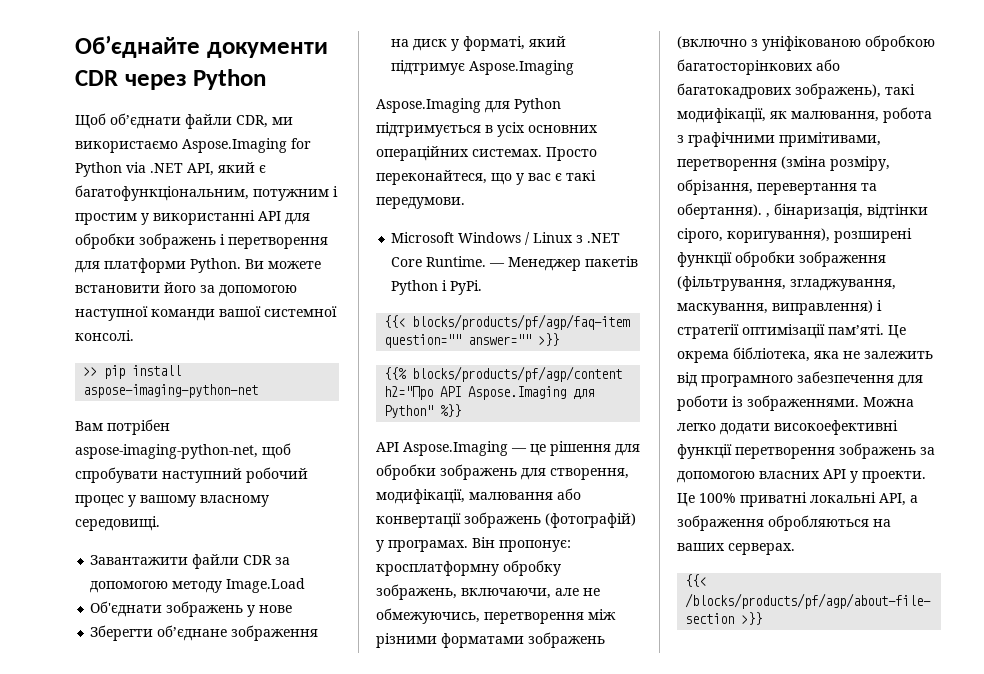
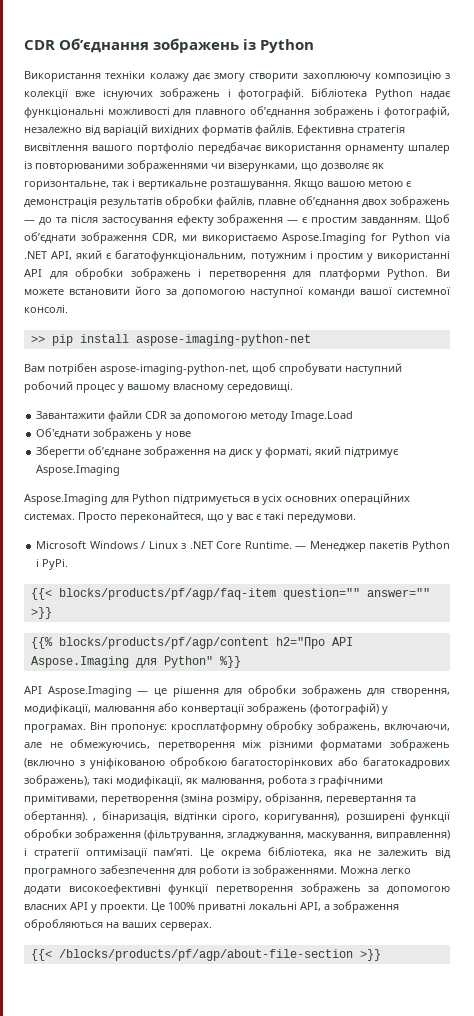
- Об’єднайте документи CDR через Python
- Щоб об’єднати файли CDR, ми використаємо Aspose.Imaging for Python via .NET API, який є багатофункціональним, потужним і простим у використанні API для обробки зображень і перетворення для платформи Python.
+ CDR Об’єднання зображень із Python
+ Використання техніки колажу дає змогу створити захоплюючу композицію з колекції вже існуючих зображень і фотографій. Бібліотека Python надає функціональні можливості для плавного об’єднання зображень і фотографій, незалежно від варіацій вихідних форматів файлів. Ефективна стратегія висвітлення вашого портфоліо передбачає використання орнаменту шпалер із повторюваними зображеннями чи візерунками, що дозволяє як горизонтальне, так і вертикальне розташування. Якщо вашою метою є демонстрація результатів обробки файлів, плавне об’єднання двох зображень — до та після застосування ефекту зображення — є простим завданням. Щоб об’єднати зображення CDR, ми використаємо Aspose.Imaging for Python via .NET API, який є багатофункціональним, потужним і простим у використанні API для обробки зображень і перетворення для платформи Python.

